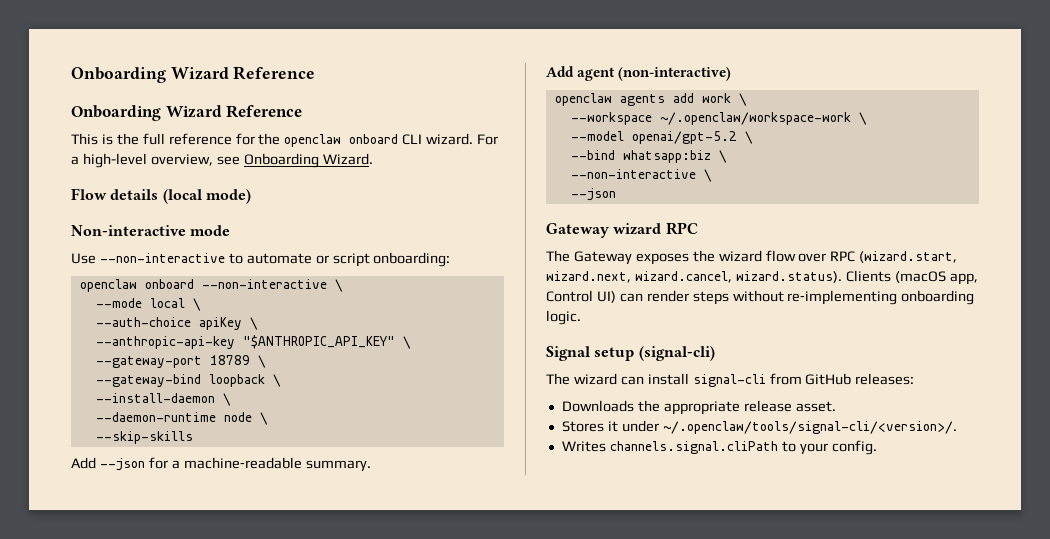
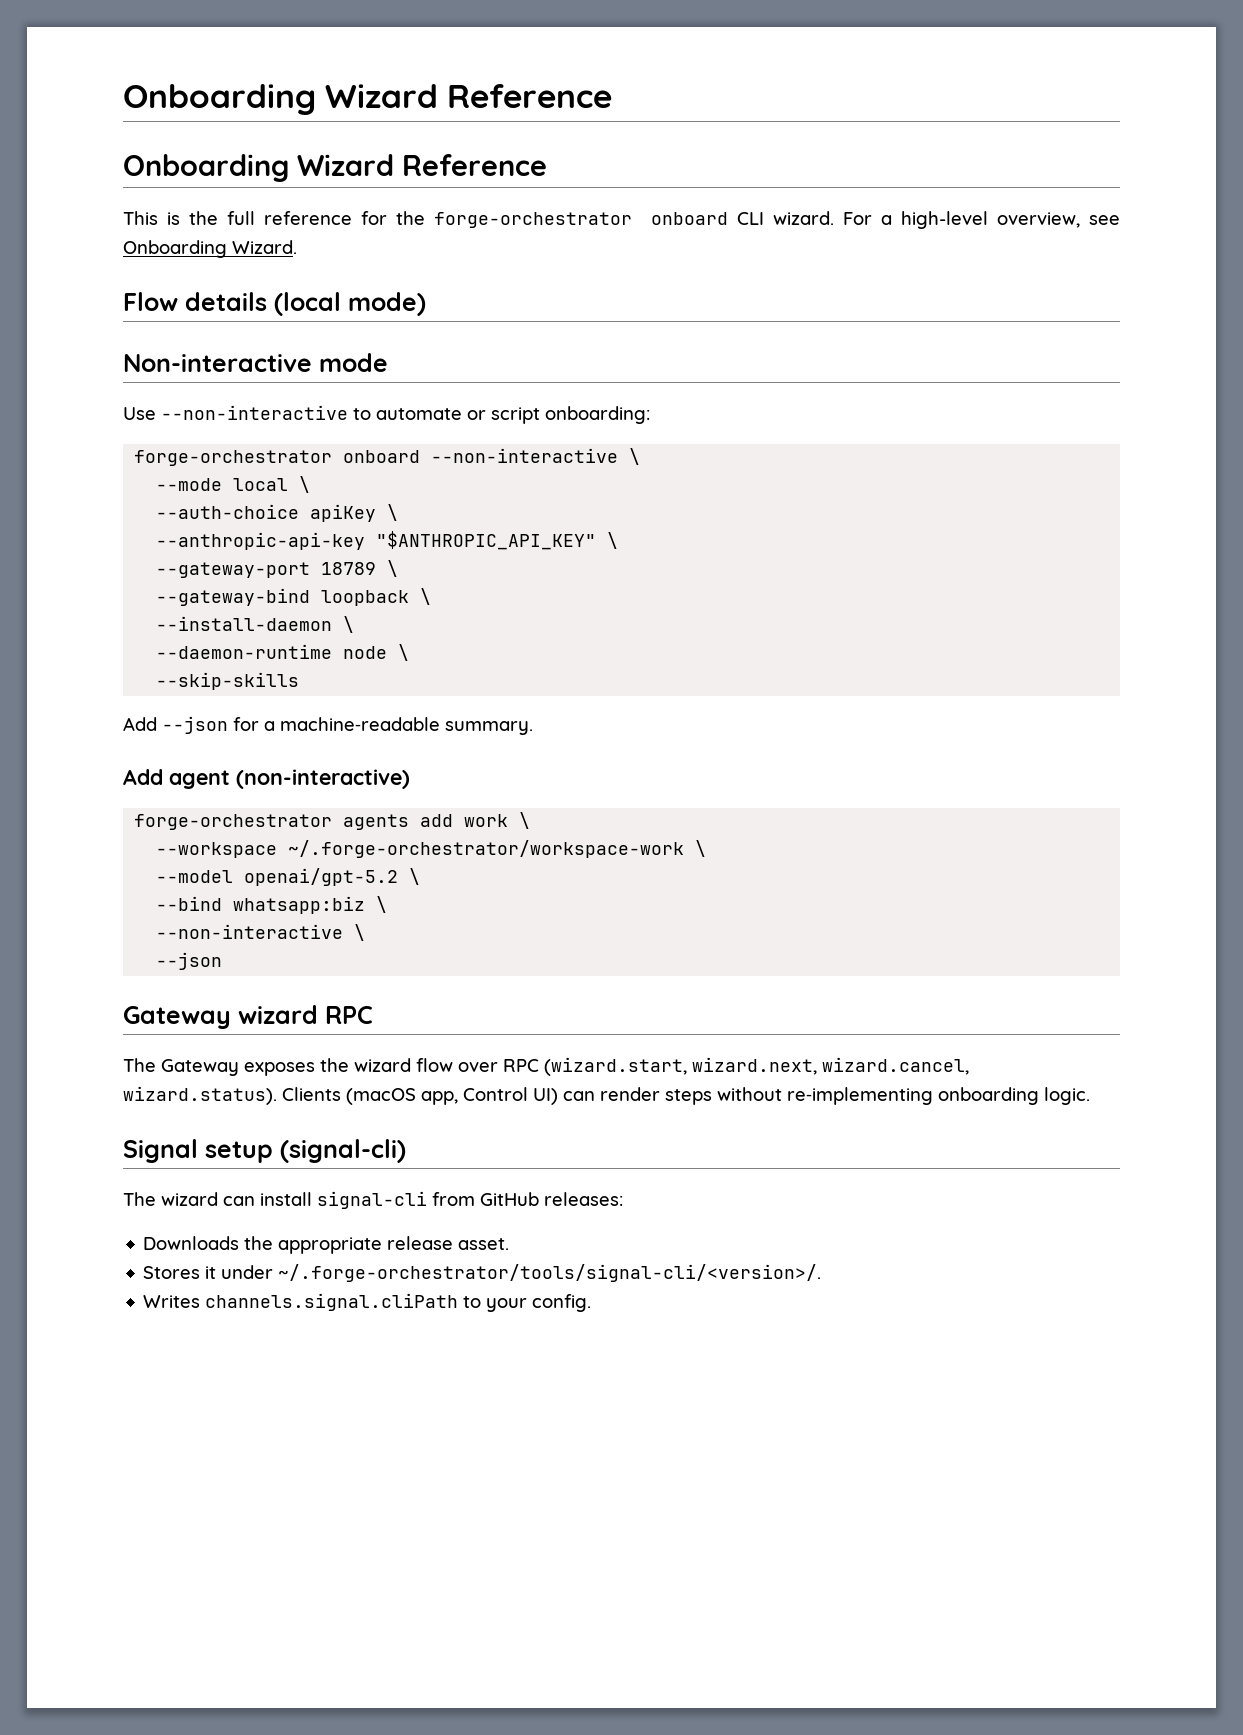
- This is the full reference for the openclaw onboard CLI wizard.
+ This is the full reference for the forge-orchestrator onboard CLI wizard.
- openclaw onboard --non-interactive \
+ forge-orchestrator onboard --non-interactive \
- openclaw agents add work \
+ forge-orchestrator agents add work \
- --workspace ~/.openclaw/workspace-work \
+ --workspace ~/.forge-orchestrator/workspace-work \
- Stores it under ~/.openclaw/tools/signal-cli/<version>/.
+ Stores it under ~/.forge-orchestrator/tools/signal-cli/<version>/.

